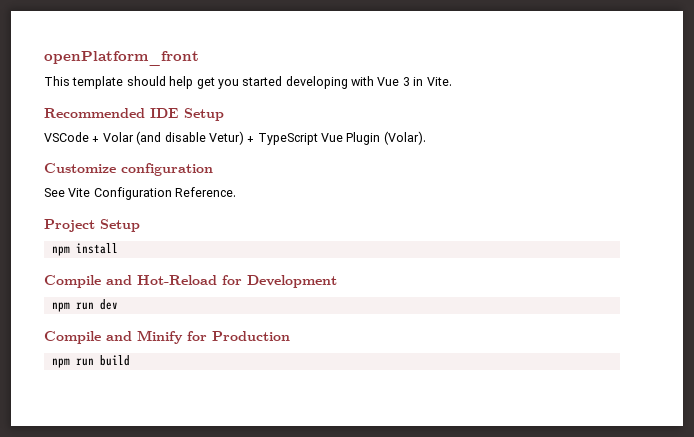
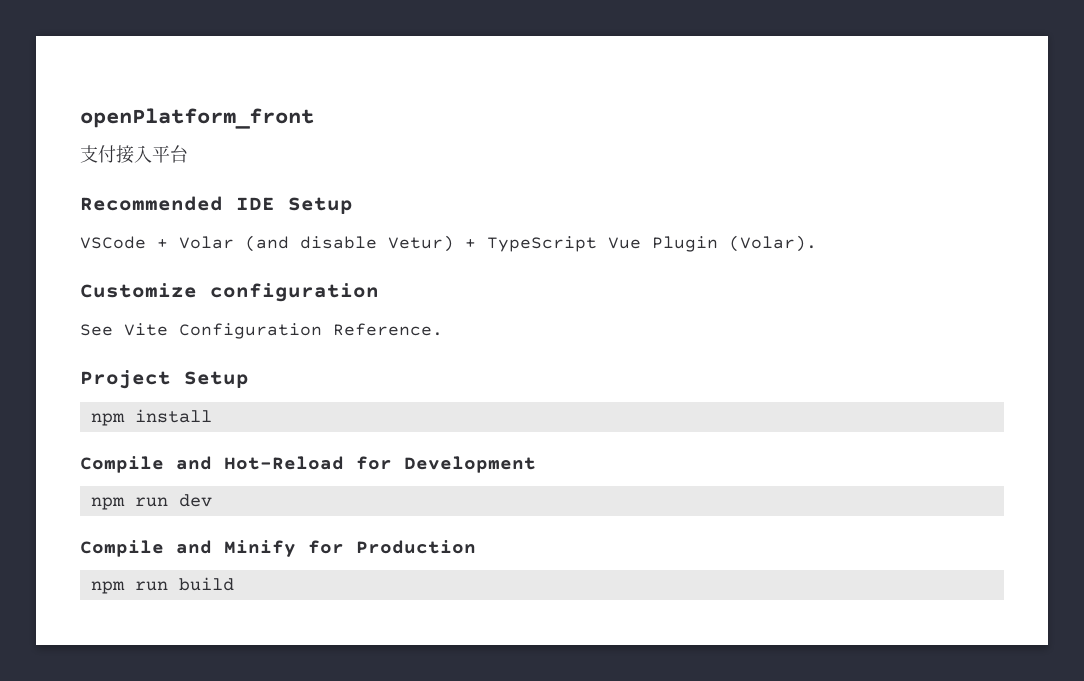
- This template should help get you started developing with Vue 3 in Vite.
+ 支付接入平台

